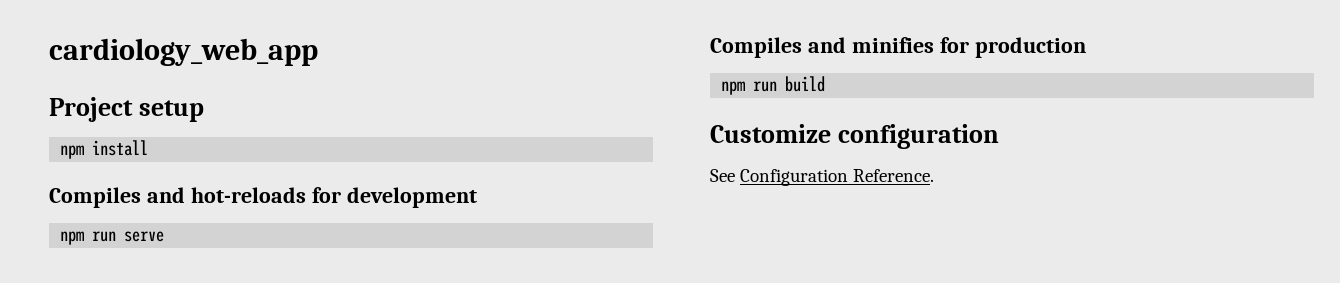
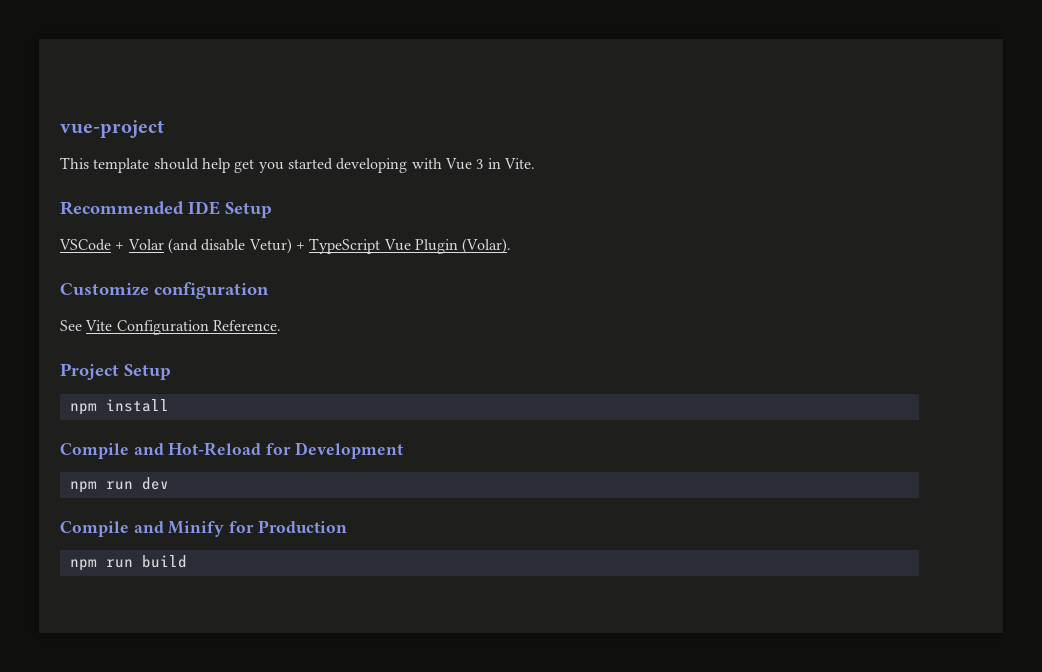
- cardiology_web_app
- Project setup
- npm install
- Compiles and hot-reloads for development
- npm run serve
- Compiles and minifies for production
- npm run build
+ vue-project
+ This template should help get you started developing with Vue 3 in Vite.
+ Recommended IDE Setup
+ VSCode + Volar (and disable Vetur) + TypeScript Vue Plugin (Volar).
- See Configuration Reference.
+ See Vite Configuration Reference.
+ Project Setup
+ npm install
+ Compile and Hot-Reload for Development
+ npm run dev
+ Compile and Minify for Production
+ npm run build

